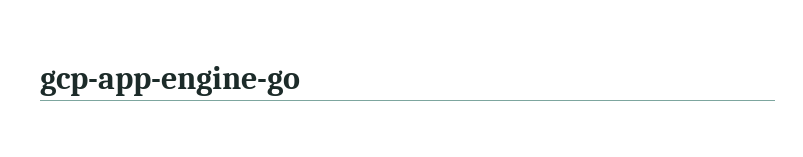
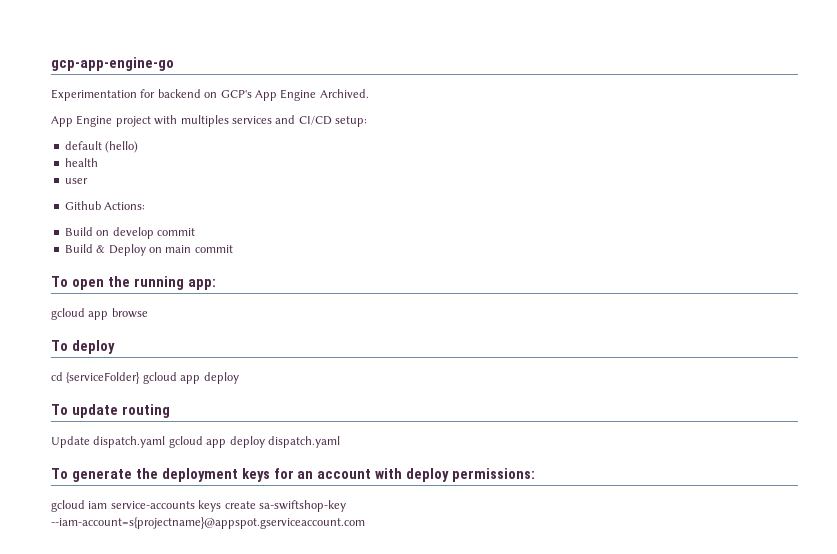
+ Experimentation for backend on GCP's App Engine Archived.
+ App Engine project with multiples services and CI/CD setup:
+ default (hello)
+ health
+ user
+ Github Actions:
+ Build on develop commit
+ Build & Deploy on main commit
+ To open the running app:
+ gcloud app browse
+ To deploy
+ cd {serviceFolder} gcloud app deploy
+ To update routing
+ Update dispatch.yaml gcloud app deploy dispatch.yaml
+ To generate the deployment keys for an account with deploy permissions:
+ gcloud iam service-accounts keys create sa-swiftshop-key
+ --iam-account=s{projectname}@appspot.gserviceaccount.com

